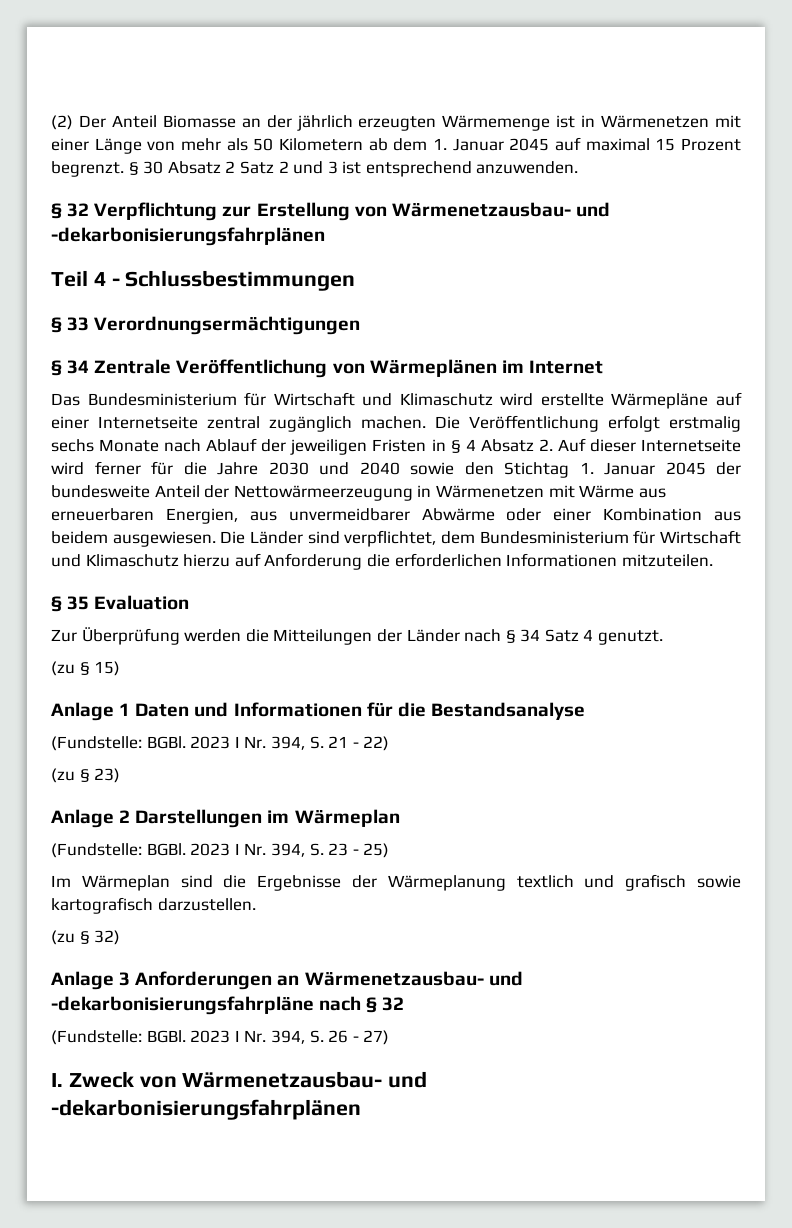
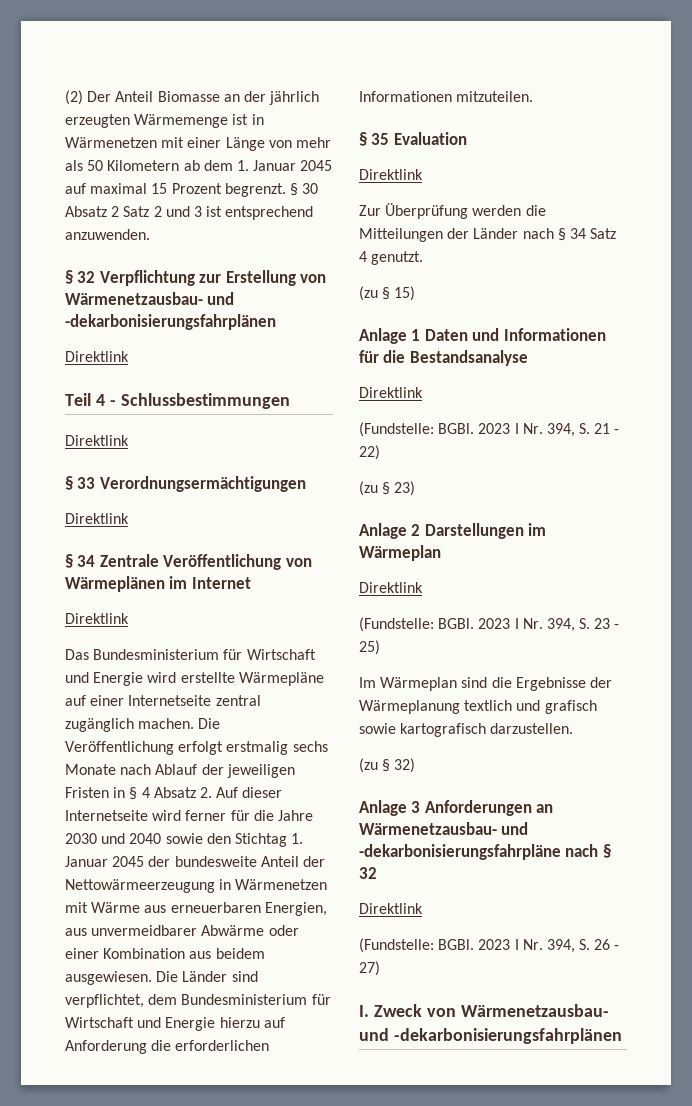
  § 32 Verpflichtung zur Erstellung von Wärmenetzausbau- und -dekarbonisierungsfahrplänen
+ Direktlink
  Teil 4 - Schlussbestimmungen
+ Direktlink
  § 33 Verordnungsermächtigungen
+ Direktlink
  § 34 Zentrale Veröffentlichung von Wärmeplänen im Internet
+ Direktlink
- Das Bundesministerium für Wirtschaft und Klimaschutz wird erstellte Wärmepläne auf einer Internetseite zentral zugänglich machen.
+ Das Bundesministerium für Wirtschaft und Energie wird erstellte Wärmepläne auf einer Internetseite zentral zugänglich machen.
- Die Länder sind verpflichtet, dem Bundesministerium für Wirtschaft und Klimaschutz hierzu auf Anforderung die erforderlichen Informationen mitzuteilen.
+ Die Länder sind verpflichtet, dem Bundesministerium für Wirtschaft und Energie hierzu auf Anforderung die erforderlichen Informationen mitzuteilen.
  § 35 Evaluation
+ Direktlink
  Anlage 1 Daten und Informationen für die Bestandsanalyse
+ Direktlink
  Anlage 2 Darstellungen im Wärmeplan
+ Direktlink
  Anlage 3 Anforderungen an Wärmenetzausbau- und -dekarbonisierungsfahrpläne nach § 32
+ Direktlink

